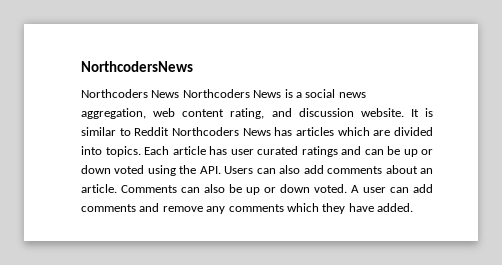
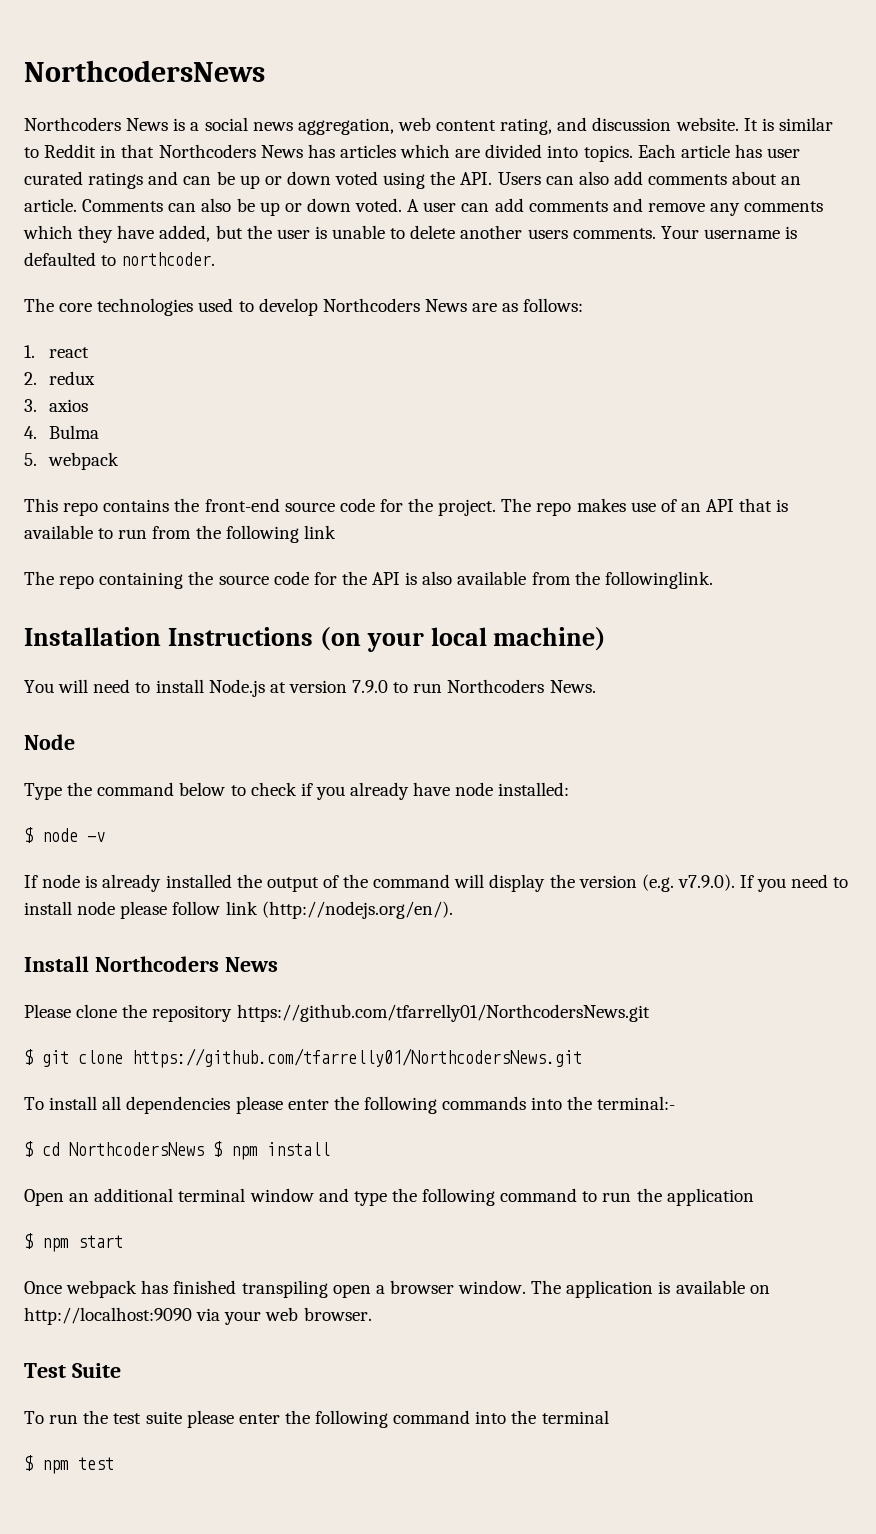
- Northcoders News Northcoders News is a social news aggregation, web content rating, and discussion website.
+ Northcoders News is a social news aggregation, web content rating, and discussion website.
- It is similar to Reddit Northcoders News has articles which are divided into topics.
+ It is similar to Reddit in that Northcoders News has articles which are divided into topics.
- A user can add comments and remove any comments which they have added.
+ A user can add comments and remove any comments which they have added, but the user is unable to delete another users comments. Your username is defaulted to northcoder.
+ The core technologies used to develop Northcoders News are as follows:
+ 1. react
+ 2. redux
+ 3. axios
+ 4. Bulma
+ 5. webpack
+ This repo contains the front-end source code for the project. The repo makes use of an API that is available to run from the following link
+ The repo containing the source code for the API is also available from the followinglink.
+ Installation Instructions (on your local machine)
+ You will need to install Node.js at version 7.9.0 to run Northcoders News.
+ Node
+ Type the command below to check if you already have node installed:
+ $ node -v
+ If node is already installed the output of the command will display the version (e.g. v7.9.0). If you need to install node please follow link (http://nodejs.org/en/).
+ Install Northcoders News
+ Please clone the repository https://github.com/tfarrelly01/NorthcodersNews.git
+ $ git clone https://github.com/tfarrelly01/NorthcodersNews.git
+ To install all dependencies please enter the following commands into the terminal:-
+ $ cd NorthcodersNews $ npm install
+ Open an additional terminal window and type the following command to run the application
+ $ npm start
+ Once webpack has finished transpiling open a browser window. The application is available on http://localhost:9090 via your web browser.
+ Test Suite
+ To run the test suite please enter the following command into the terminal
+ $ npm test

